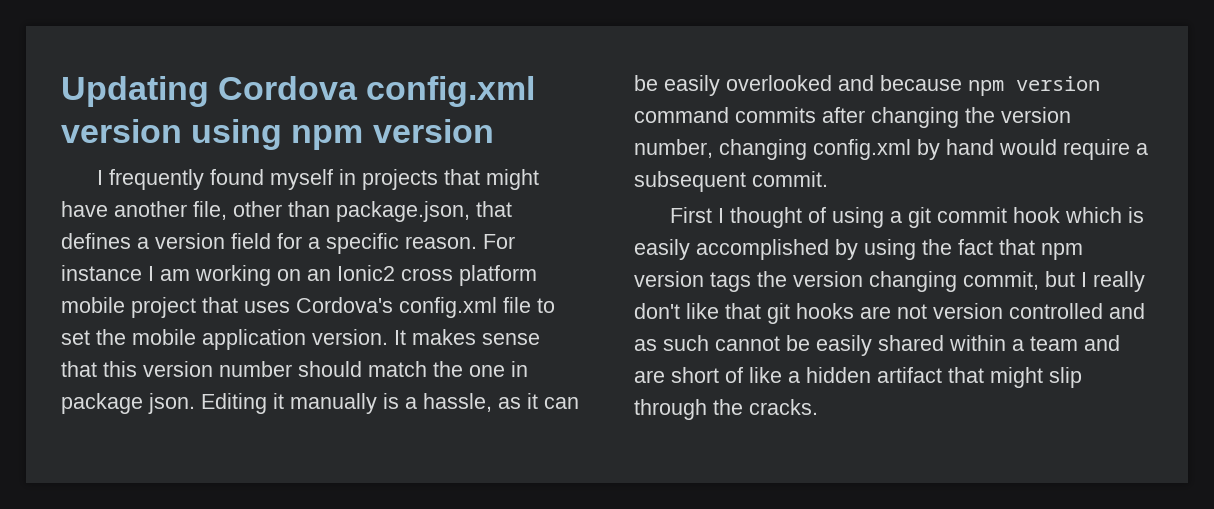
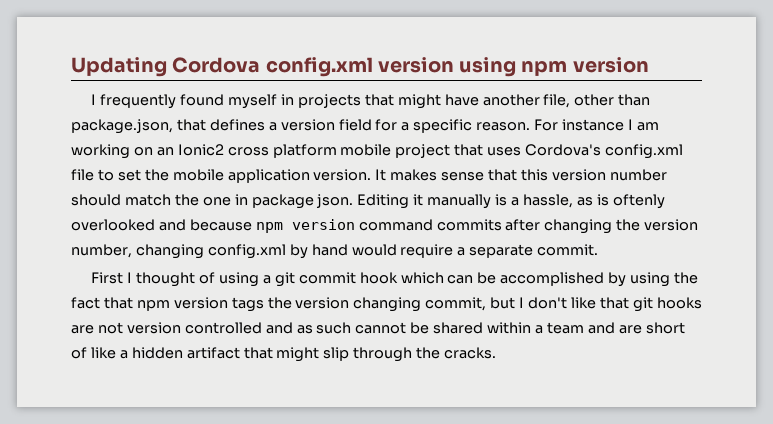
- Editing it manually is a hassle, as it can be easily overlooked and because npm version command commits after changing the version number, changing config.xml by hand would require a subsequent commit.
+ Editing it manually is a hassle, as is oftenly overlooked and because npm version command commits after changing the version number, changing config.xml by hand would require a separate commit.
- First I thought of using a git commit hook which is easily accomplished by using the fact that npm version tags the version changing commit, but I really don't like that git hooks are not version controlled and as such cannot be easily shared within a team and are short of like a hidden artifact that might slip through the cracks.
+ First I thought of using a git commit hook which can be accomplished by using the fact that npm version tags the version changing commit, but I don't like that git hooks are not version controlled and as such cannot be shared within a team and are short of like a hidden artifact that might slip through the cracks.

